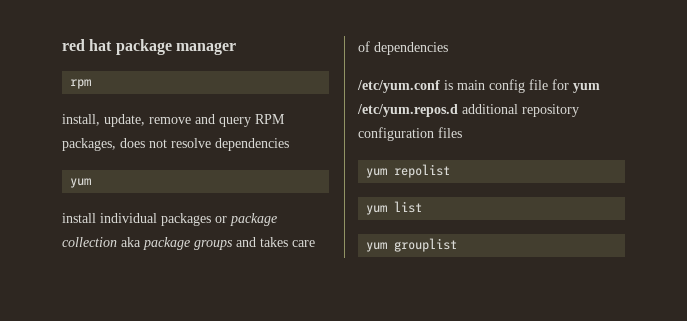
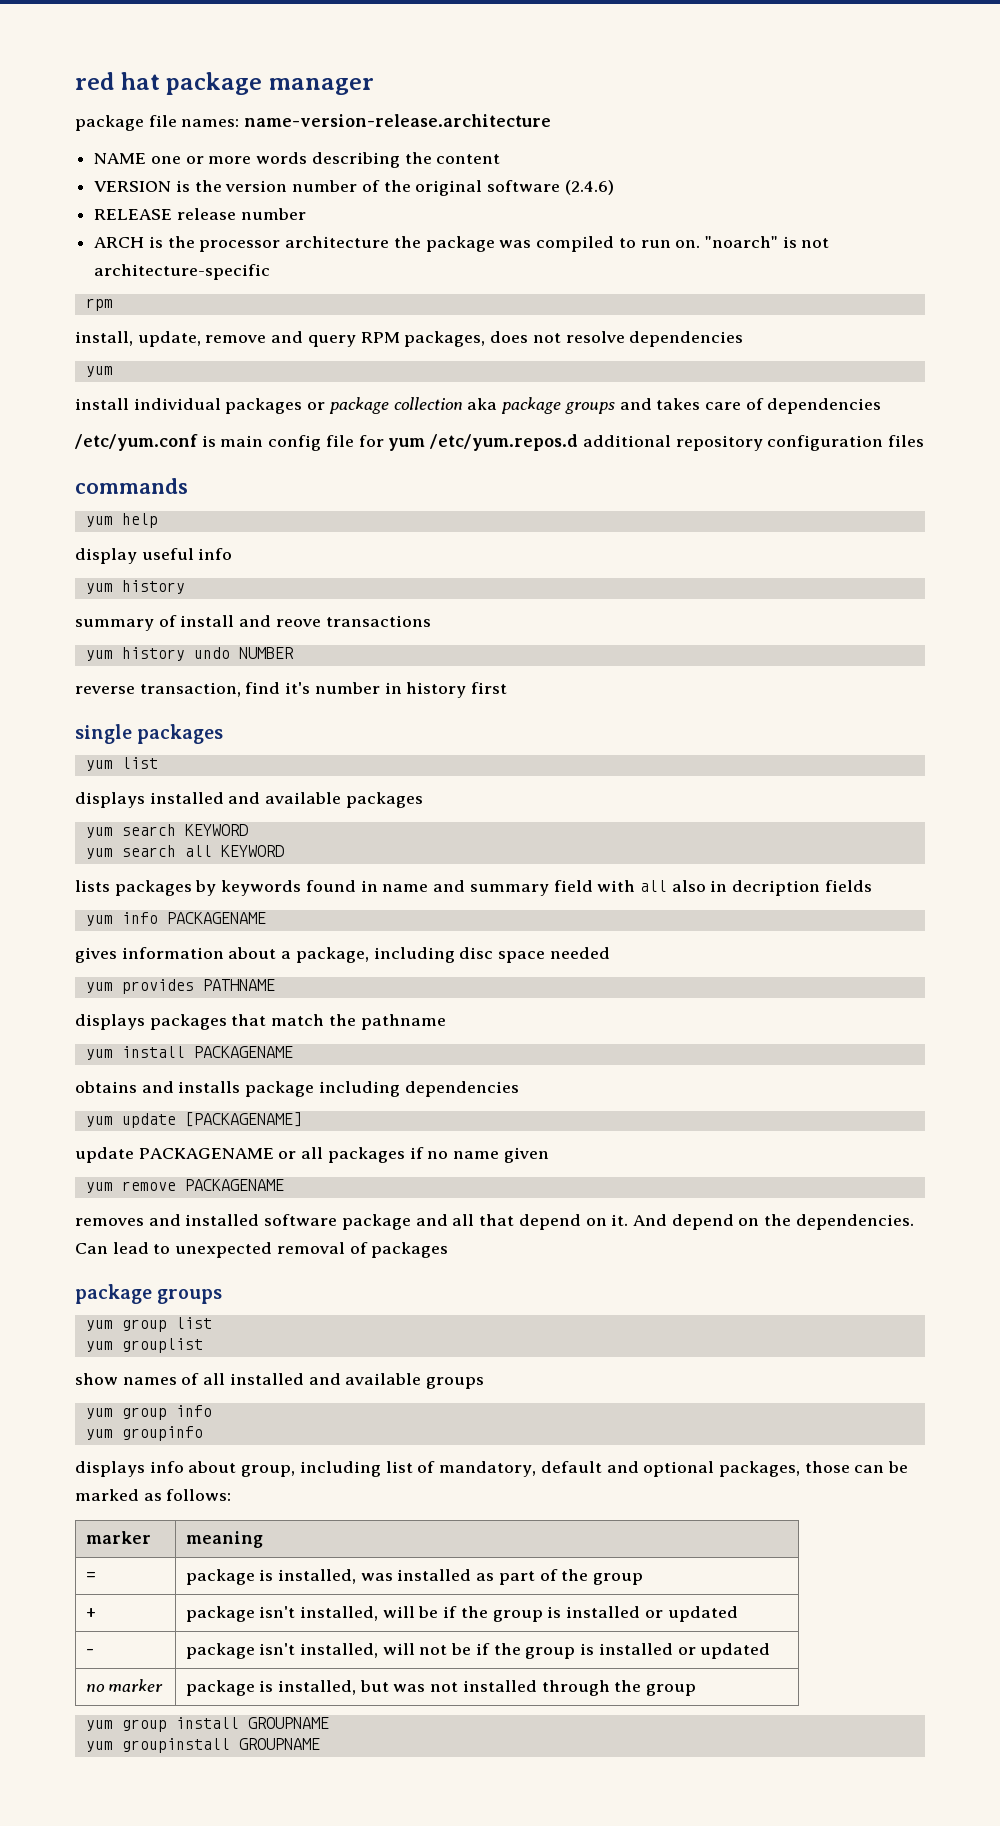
+ package file names: name-version-release.architecture
+ NAME one or more words describing the content
+ VERSION is the version number of the original software (2.4.6)
+ RELEASE release number
+ ARCH is the processor architecture the package was compiled to run on. "noarch" is not architecture-specific
- yum repolist
+ commands
+ yum help
+ display useful info
+ yum history
+ summary of install and reove transactions
+ yum history undo NUMBER
+ reverse transaction, find it's number in history first
+ single packages
  yum list
+ displays installed and available packages
+ yum search KEYWORD
+ yum search all KEYWORD
+ lists packages by keywords found in name and summary field with all also in decription fields
+ yum info PACKAGENAME
+ gives information about a package, including disc space needed
+ yum provides PATHNAME
+ displays packages that match the pathname
+ yum install PACKAGENAME
+ obtains and installs package including dependencies
+ yum update [PACKAGENAME]
+ update PACKAGENAME or all packages if no name given
+ yum remove PACKAGENAME
+ removes and installed software package and all that depend on it. And depend on the dependencies. Can lead to unexpected removal of packages
+ package groups
+ yum group list
  yum grouplist
+ show names of all installed and available groups
+ yum group info
+ yum groupinfo
+ displays info about group, including list of mandatory, default and optional packages, those can be marked as follows:
+ marker | meaning
+ = | package is installed, was installed as part of the group
+ + | package isn't installed, will be if the group is installed or updated
+ - | package isn't installed, will not be if the group is installed or updated
+ no marker | package is installed, but was not installed through the group
+ yum group install GROUPNAME
+ yum groupinstall GROUPNAME

